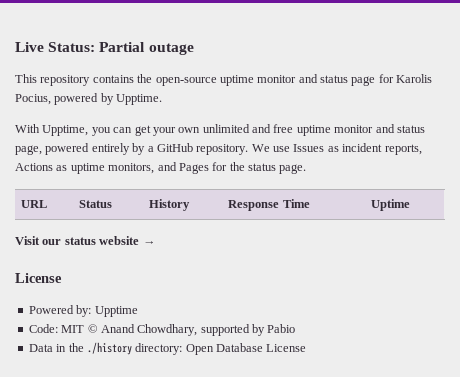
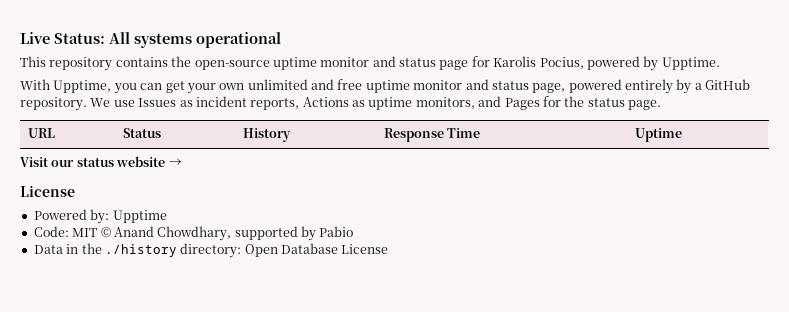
- Live Status: Partial outage
+ Live Status: All systems operational

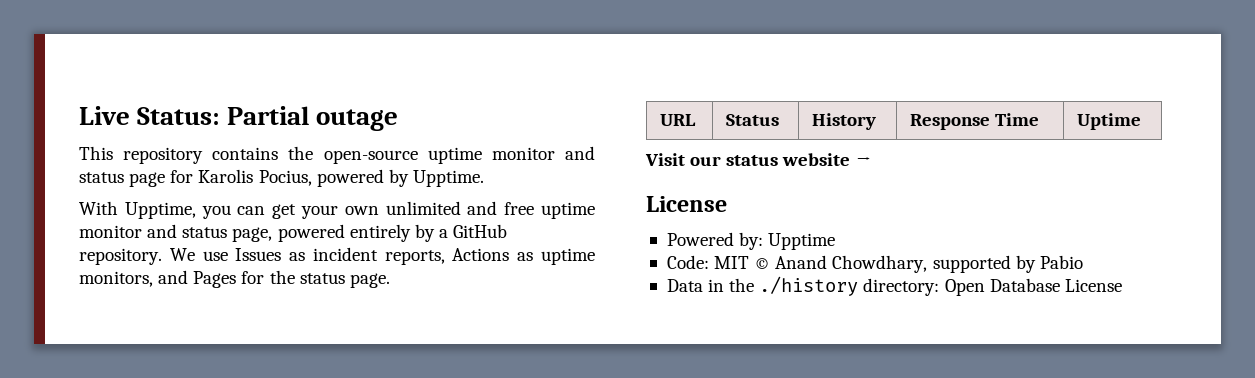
- Live Status: All systems operational
+ Live Status: Partial outage

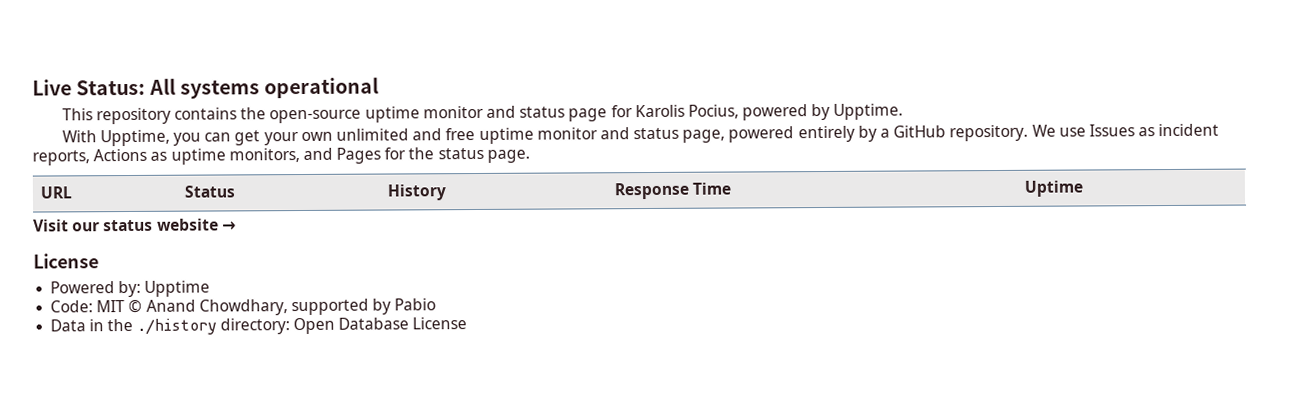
- Live Status: Partial outage
+ Live Status: All systems operational

